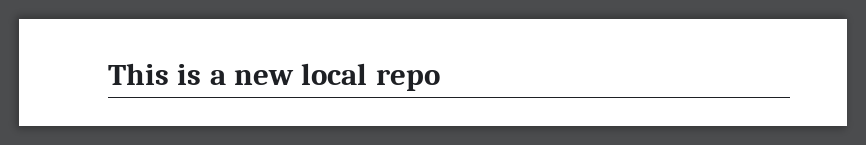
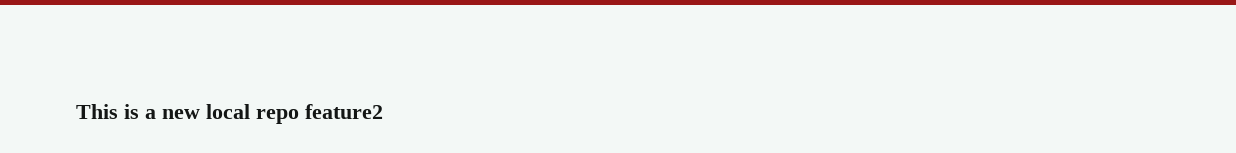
- This is a new local repo
+ This is a new local repo feature2

